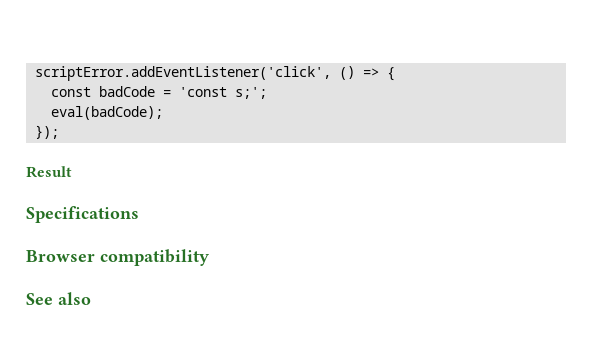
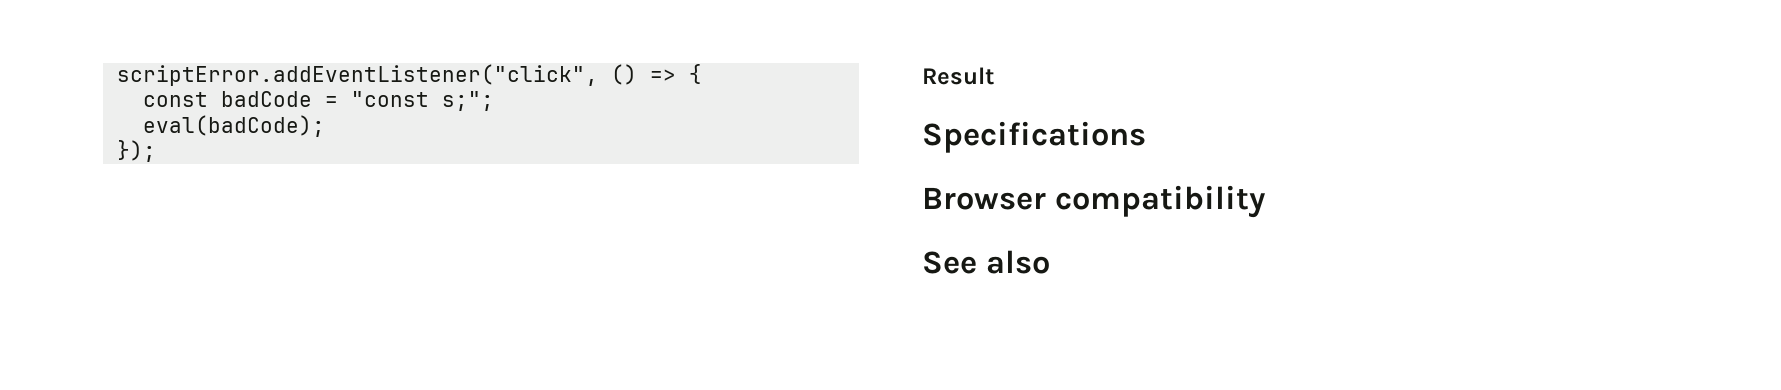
- scriptError.addEventListener('click', () => {
+ scriptError.addEventListener("click", () => {
- const badCode = 'const s;';
+ const badCode = "const s;";

